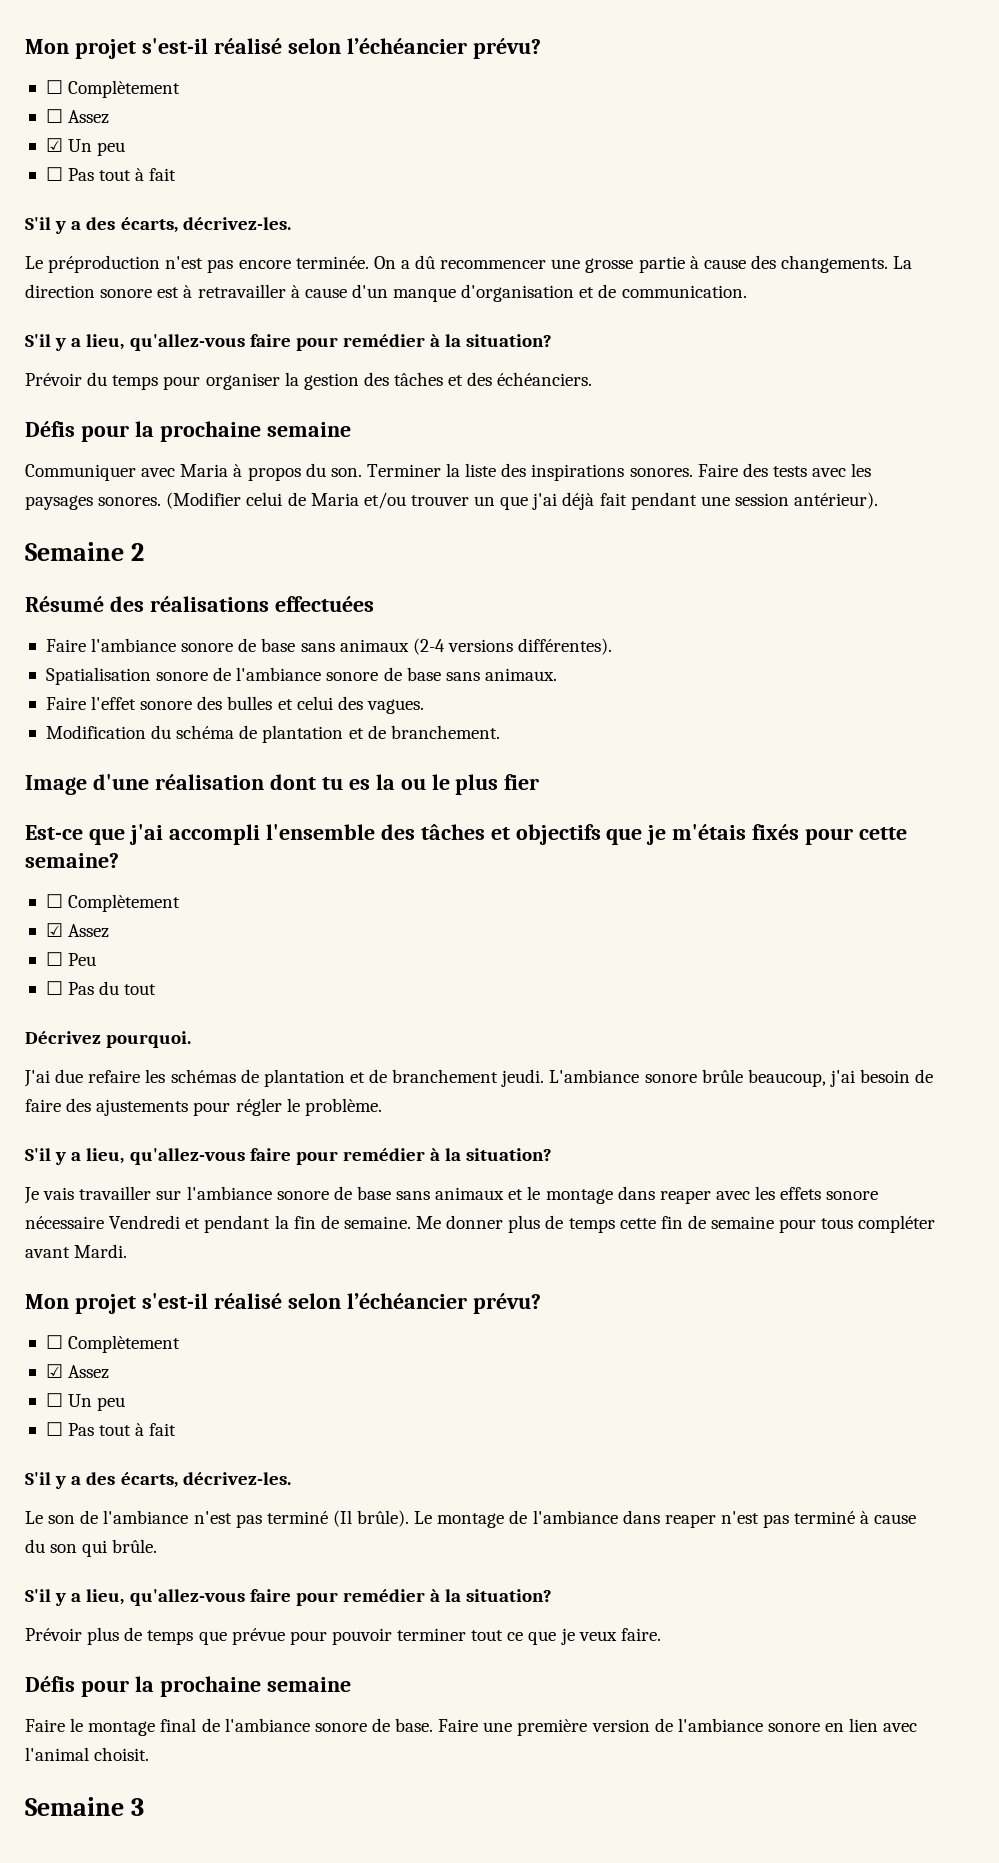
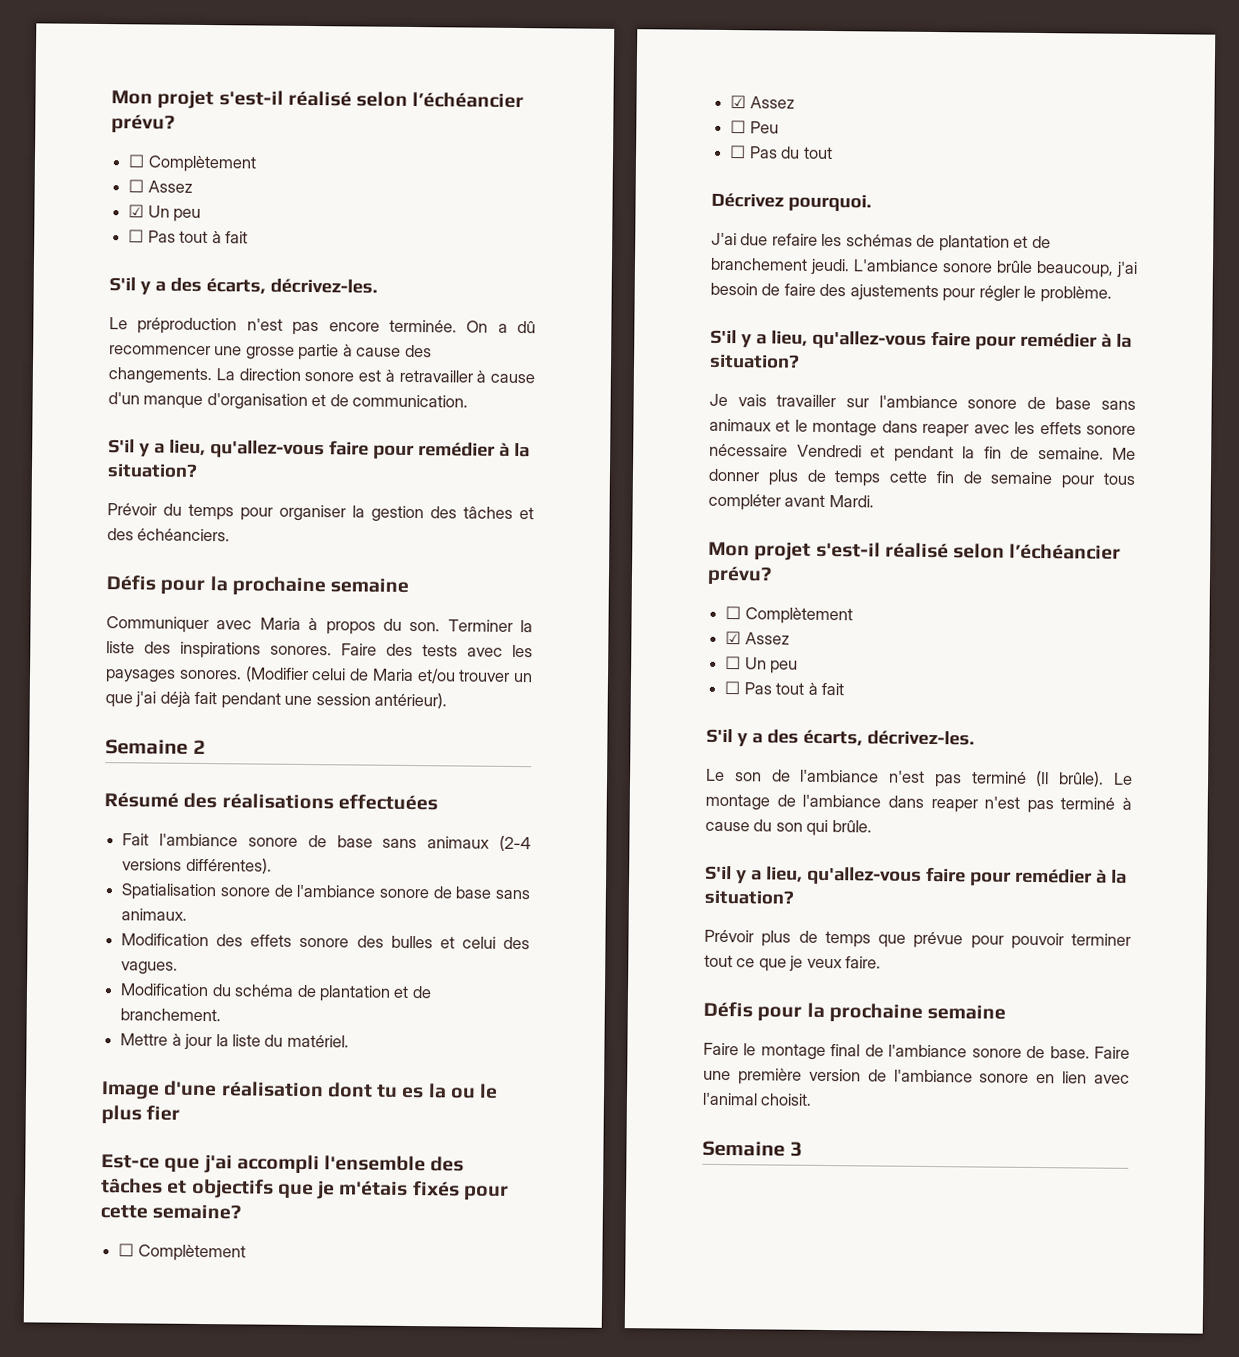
- Faire l'ambiance sonore de base sans animaux (2-4 versions différentes).
+ Fait l'ambiance sonore de base sans animaux (2-4 versions différentes).
- Faire l'effet sonore des bulles et celui des vagues.
+ Modification des effets sonore des bulles et celui des vagues.
+ Mettre à jour la liste du matériel.

